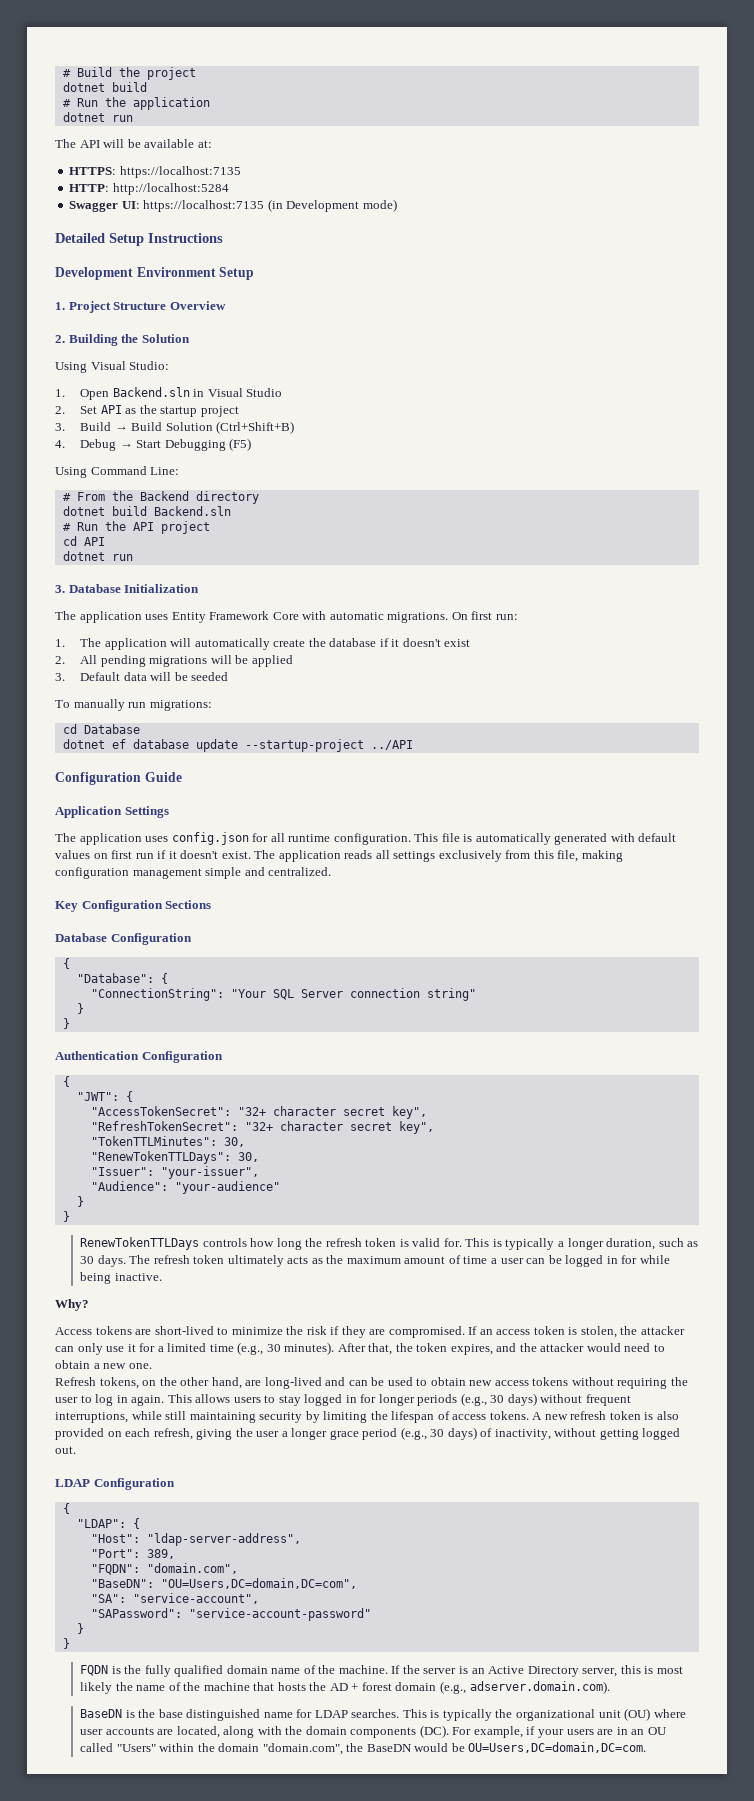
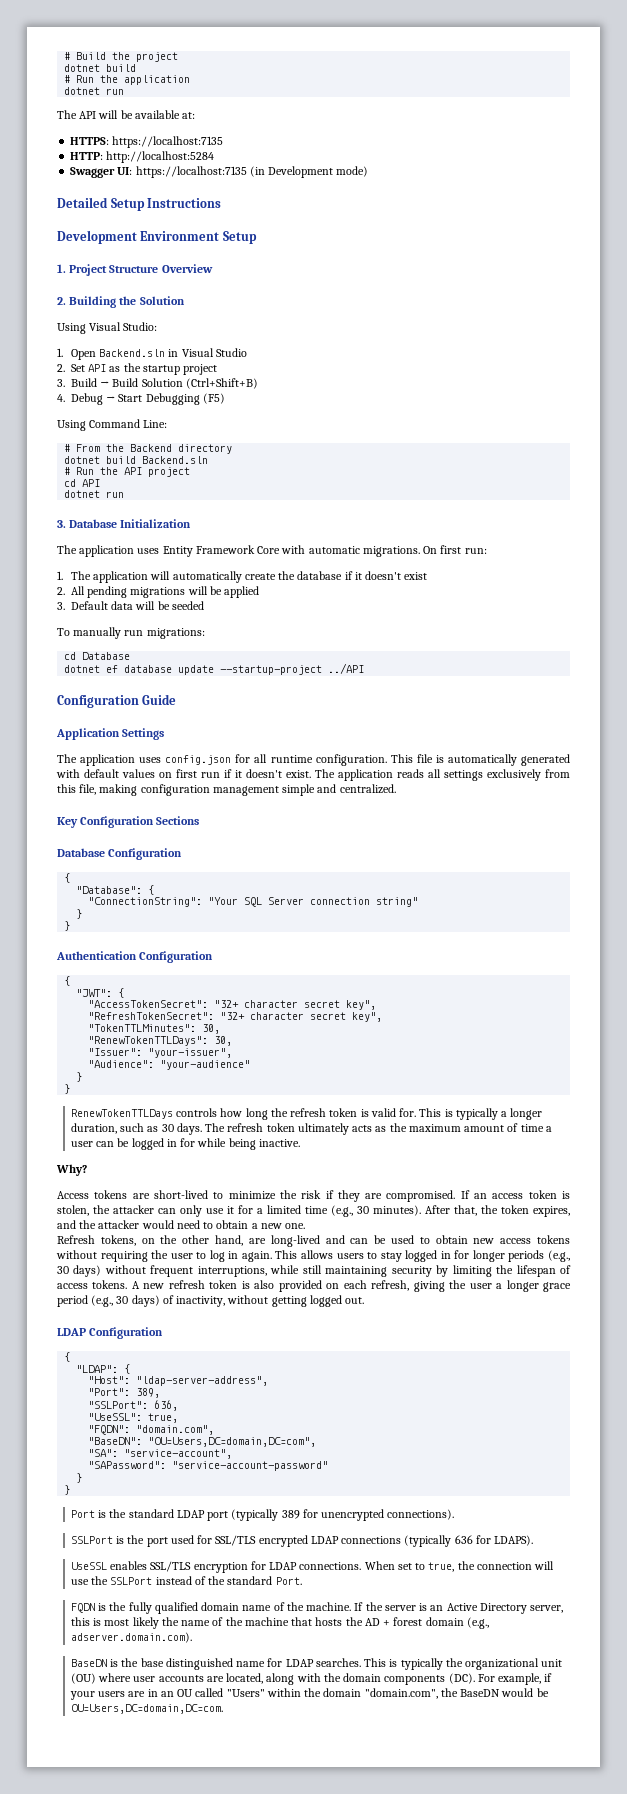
+ "SSLPort": 636,
+ "UseSSL": true,
+ Port is the standard LDAP port (typically 389 for unencrypted connections).
+ SSLPort is the port used for SSL/TLS encrypted LDAP connections (typically 636 for LDAPS).
+ UseSSL enables SSL/TLS encryption for LDAP connections. When set to true, the connection will use the SSLPort instead of the standard Port.

